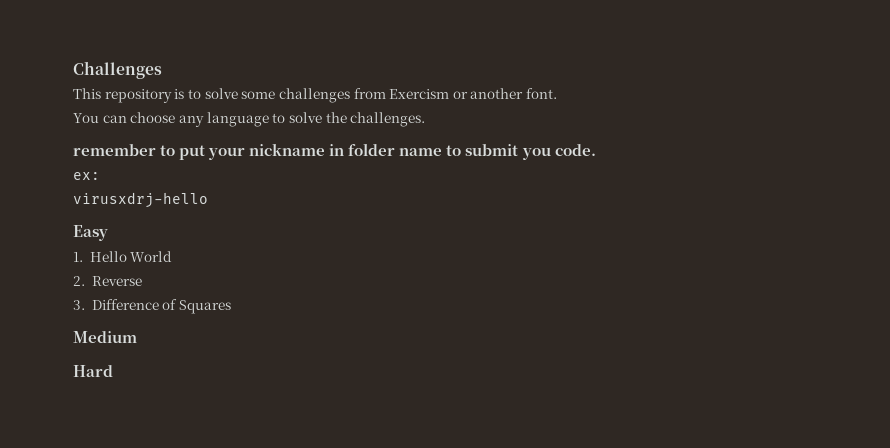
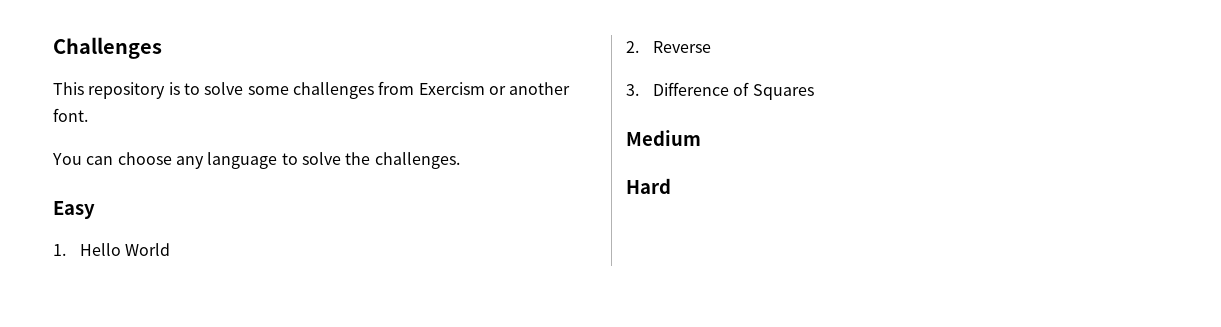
- remember to put your nickname in folder name to submit you code.
- ex:
- virusxdrj-hello

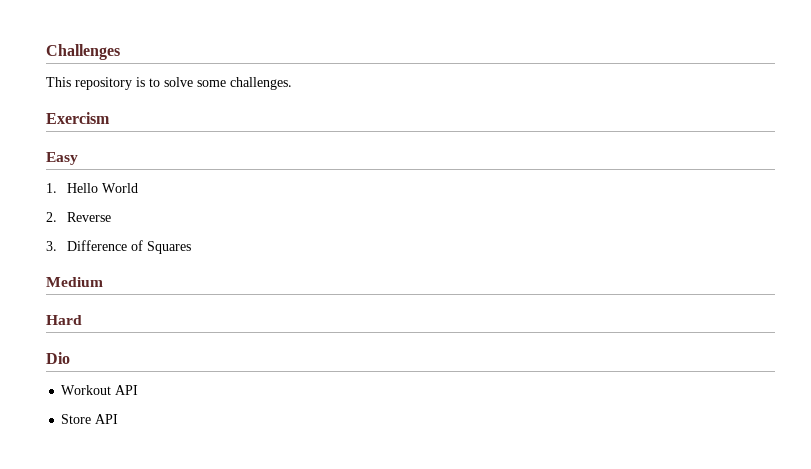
- This repository is to solve some challenges from Exercism or another font.
- You can choose any language to solve the challenges.
+ This repository is to solve some challenges.
+ Exercism
+ Dio
+ Workout API
+ Store API

